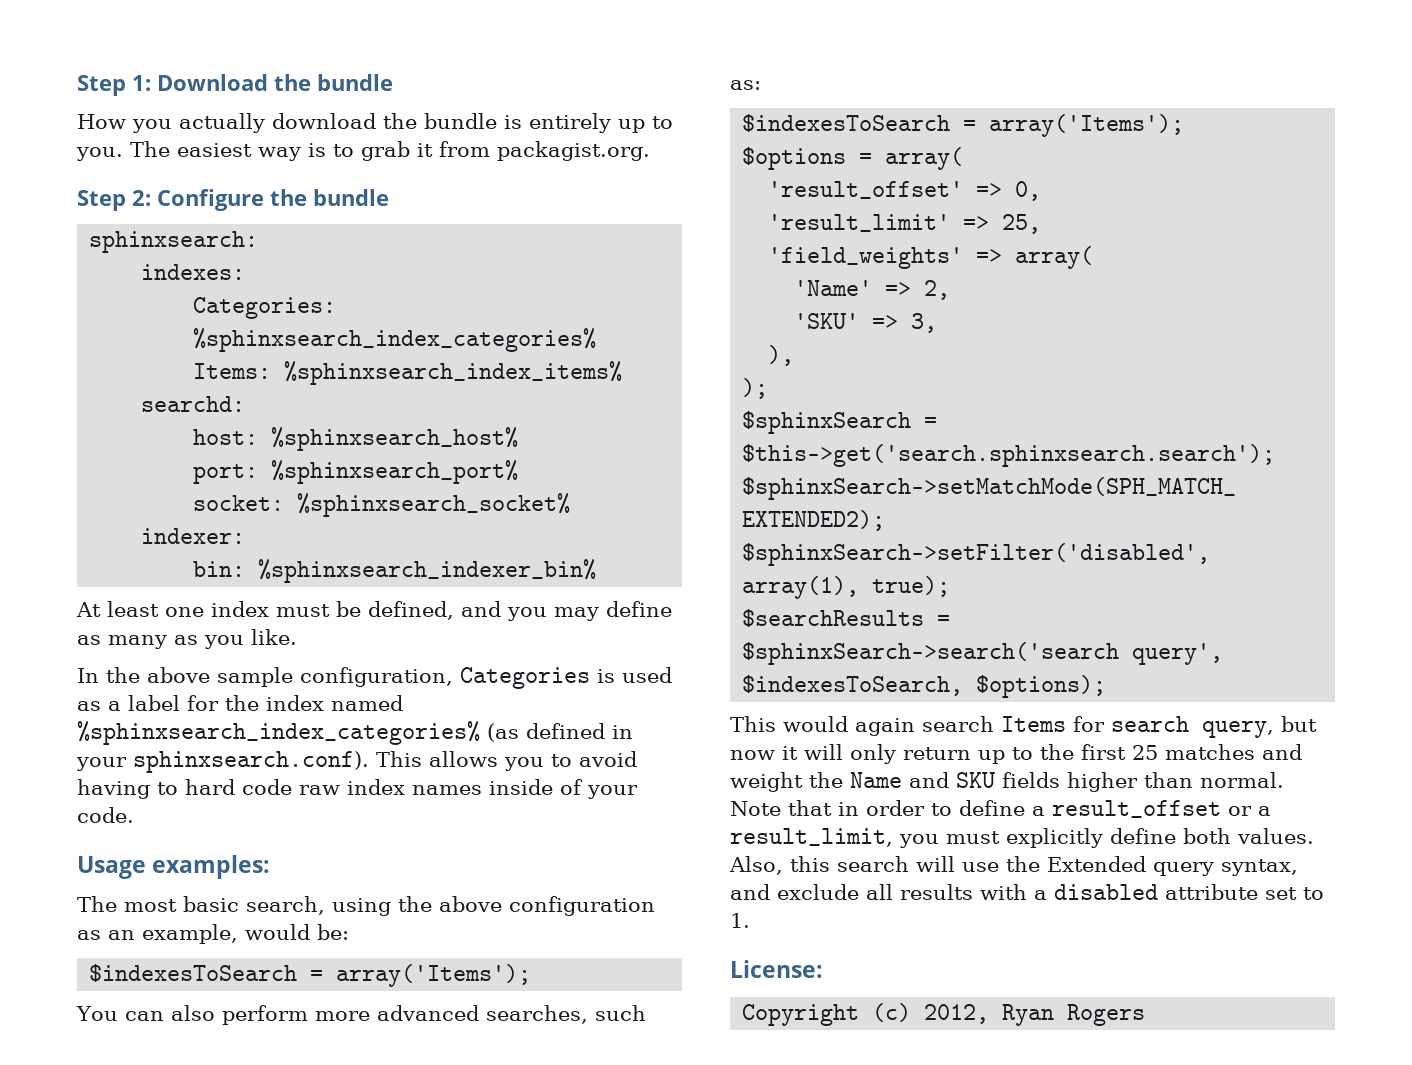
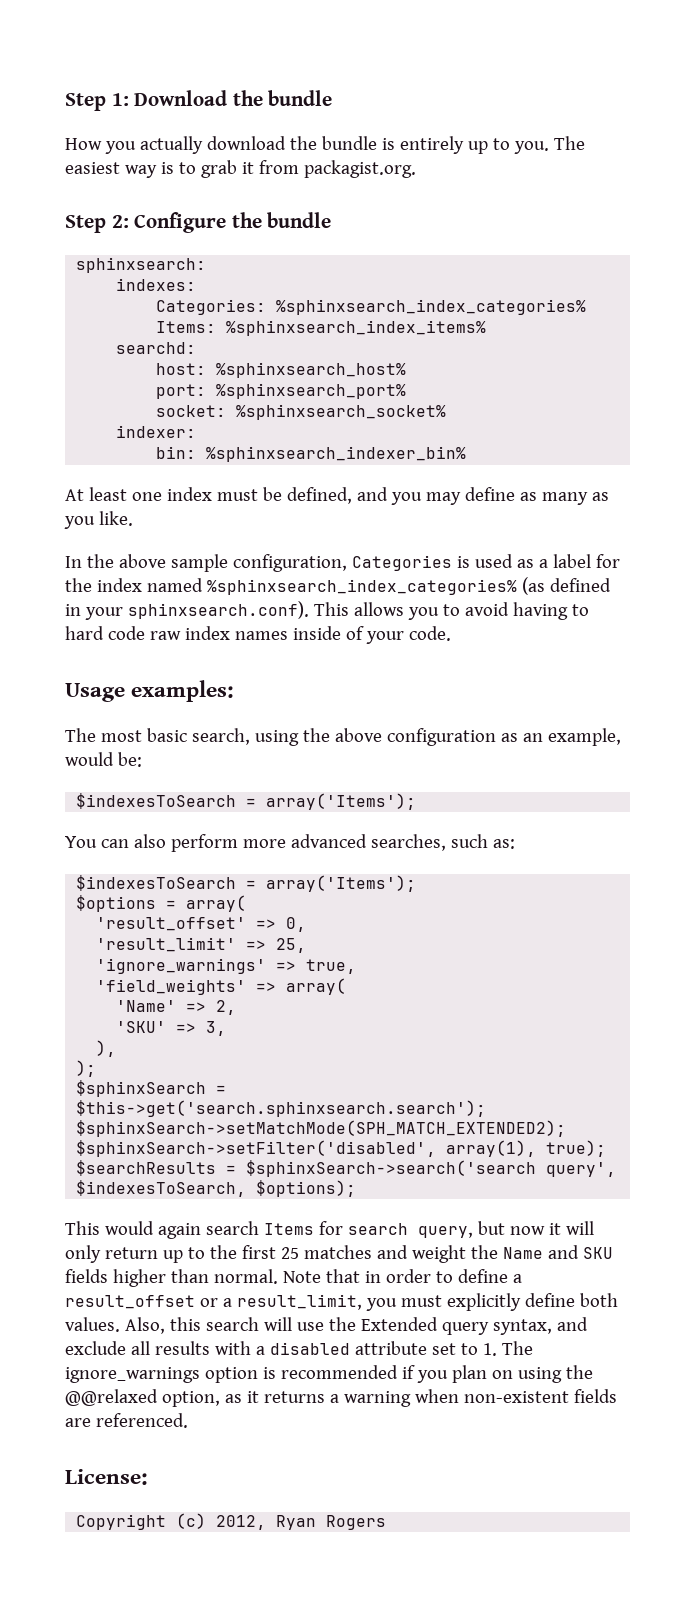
+ 'ignore_warnings' => true,
- Also, this search will use the Extended query syntax, and exclude all results with a disabled attribute set to 1.
+ Also, this search will use the Extended query syntax, and exclude all results with a disabled attribute set to 1. The ignore_warnings option is recommended if you plan on using the @@relaxed option, as it returns a warning when non-existent fields are referenced.

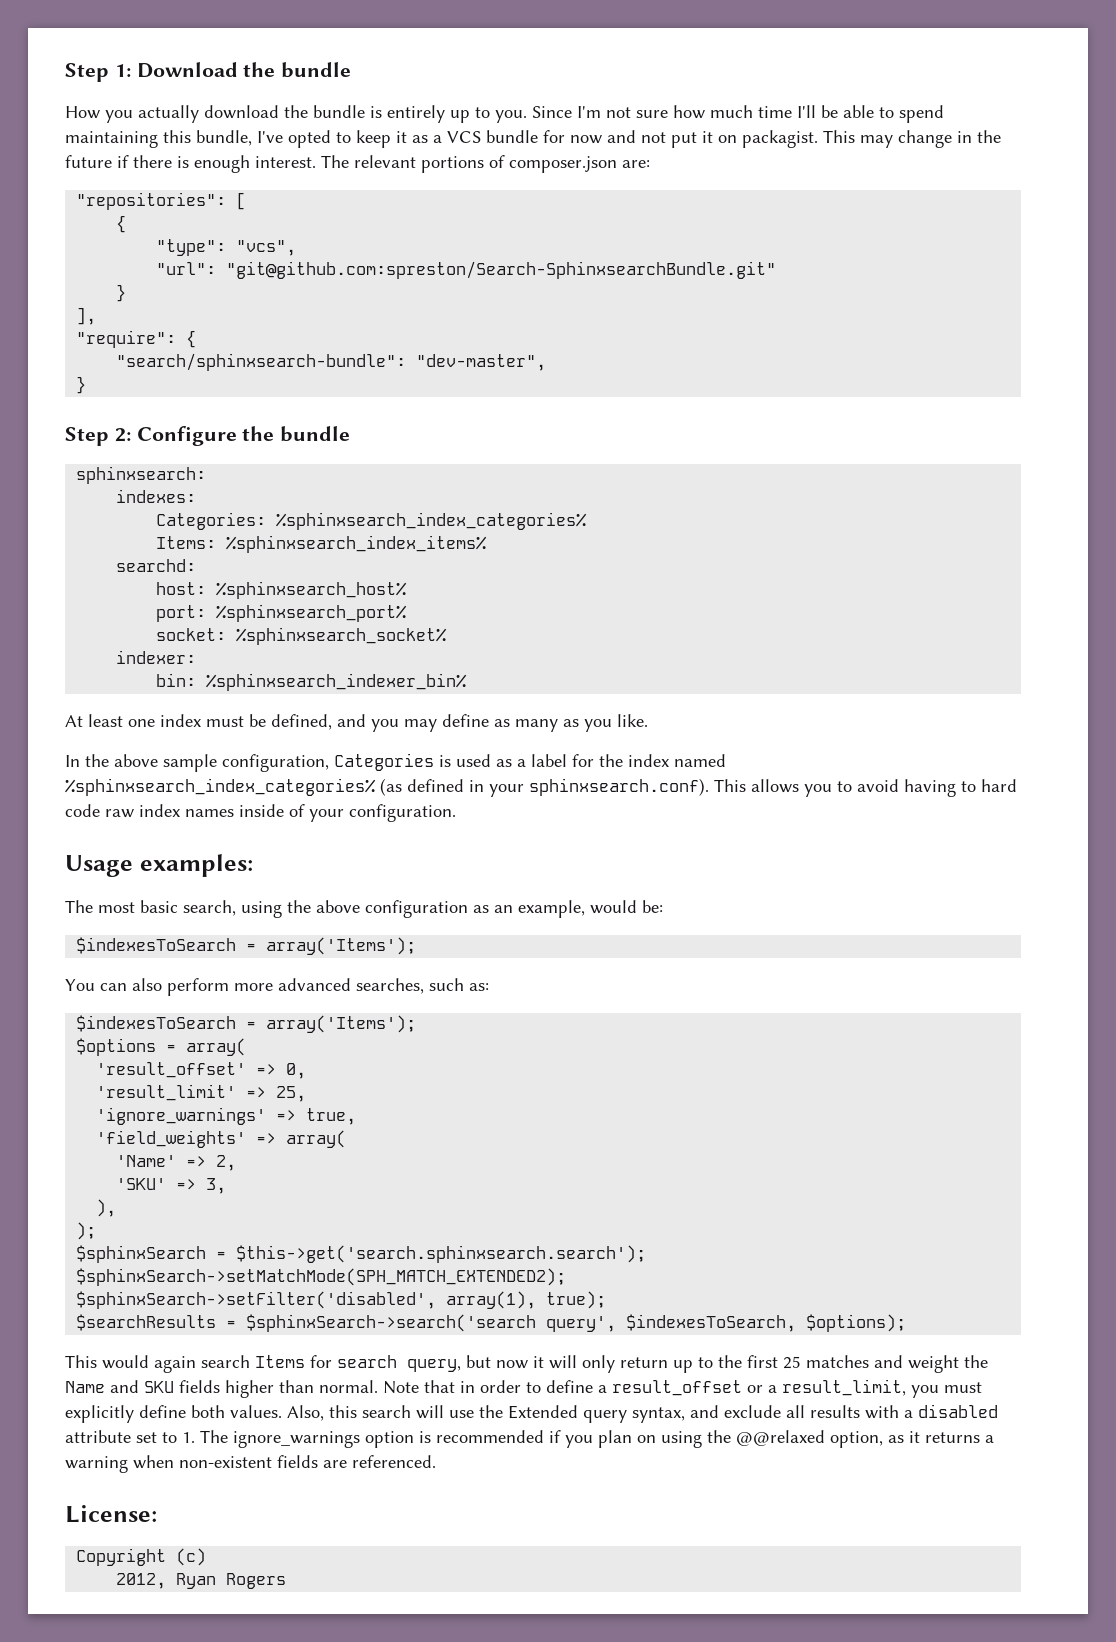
- The easiest way is to grab it from packagist.org.
+ Since I'm not sure how much time I'll be able to spend maintaining this bundle, I've opted to keep it as a VCS bundle for now and not put it on packagist. This may change in the future if there is enough interest. The relevant portions of composer.json are:
+ "repositories": [
+ {
+ "type": "vcs",
+ "url": "git@github.com:spreston/Search-SphinxsearchBundle.git"
+ }
+ ],
+ "require": {
+ "search/sphinxsearch-bundle": "dev-master",
+ }
- In the above sample configuration, Categories is used as a label for the index named %sphinxsearch_index_categories% (as defined in your sphinxsearch.conf). This allows you to avoid having to hard code raw index names inside of your code.
+ In the above sample configuration, Categories is used as a label for the index named %sphinxsearch_index_categories% (as defined in your sphinxsearch.conf). This allows you to avoid having to hard code raw index names inside of your configuration.
- Copyright (c) 2012, Ryan Rogers
+ Copyright (c)
+ 2012, Ryan Rogers

